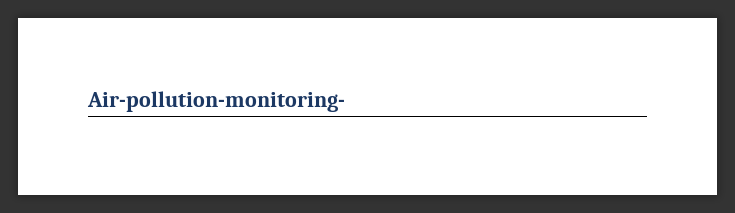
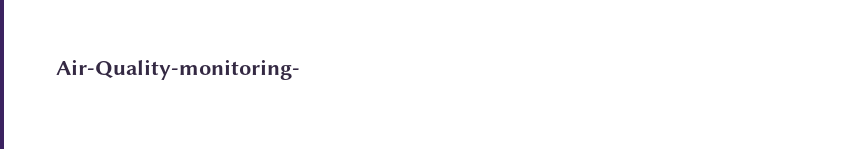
- Air-pollution-monitoring-
+ Air-Quality-monitoring-

